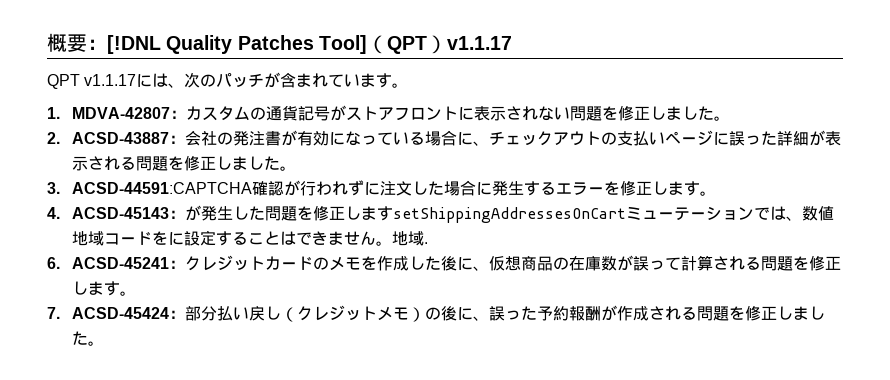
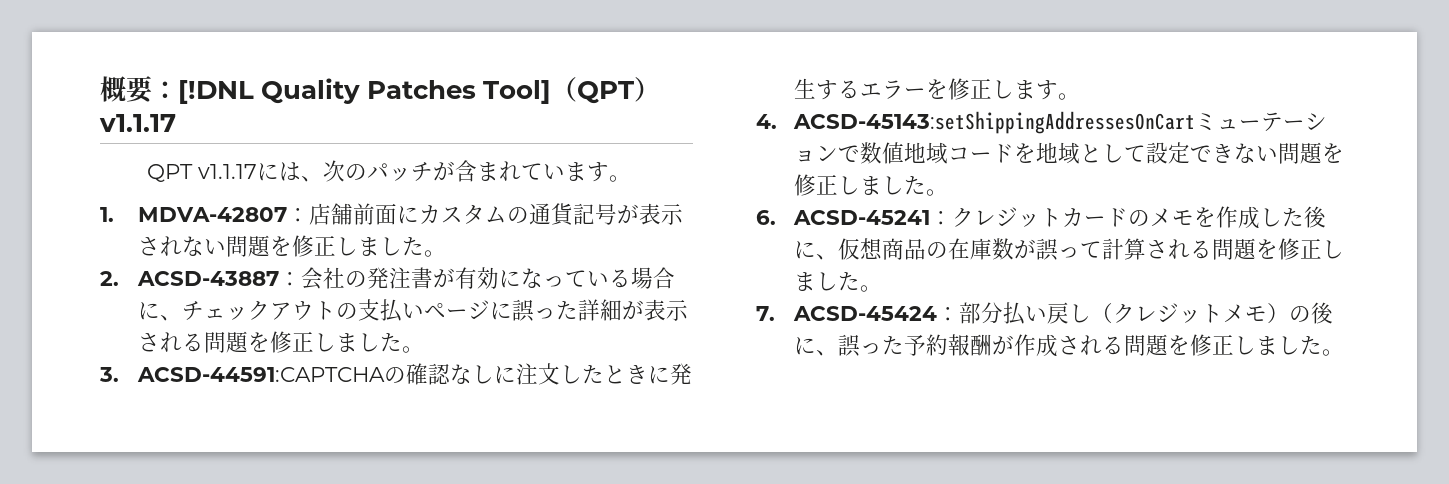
- 1. MDVA-42807：カスタムの通貨記号がストアフロントに表示されない問題を修正しました。
+ 1. MDVA-42807：店舗前面にカスタムの通貨記号が表示されない問題を修正しました。
- 3. ACSD-44591:CAPTCHA確認が行われずに注文した場合に発生するエラーを修正します。
+ 3. ACSD-44591:CAPTCHAの確認なしに注文したときに発生するエラーを修正します。
- 4. ACSD-45143：が発生した問題を修正しますsetShippingAddressesOnCartミューテーションでは、数値地域コードをに設定することはできません。地域.
+ 4. ACSD-45143:setShippingAddressesOnCartミューテーションで数値地域コードを地域として設定できない問題を修正しました。
- 6. ACSD-45241：クレジットカードのメモを作成した後に、仮想商品の在庫数が誤って計算される問題を修正します。
+ 6. ACSD-45241：クレジットカードのメモを作成した後に、仮想商品の在庫数が誤って計算される問題を修正しました。

